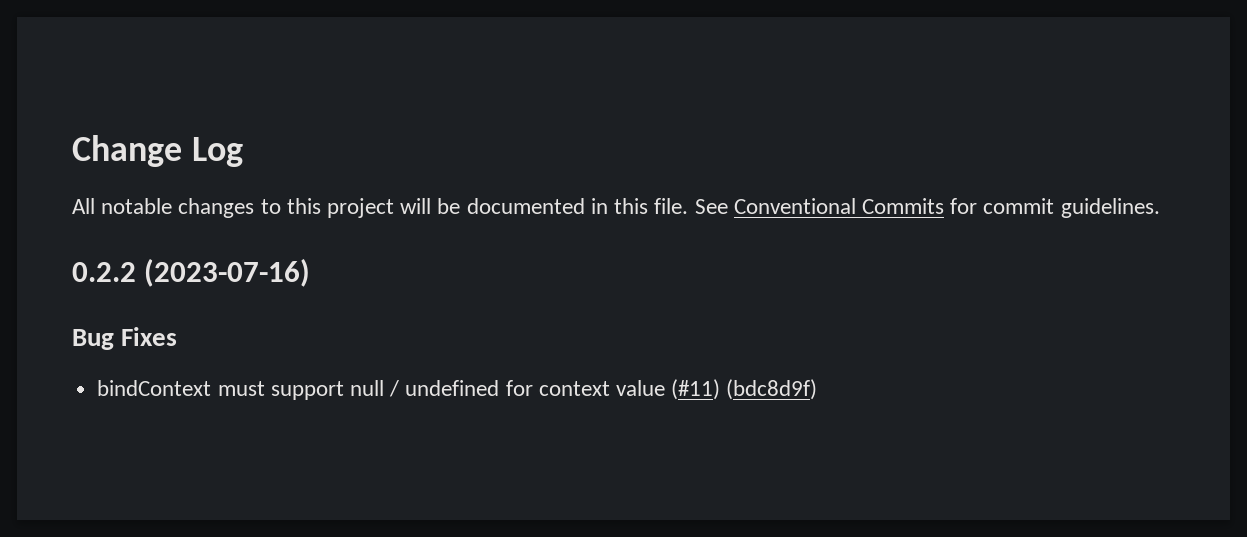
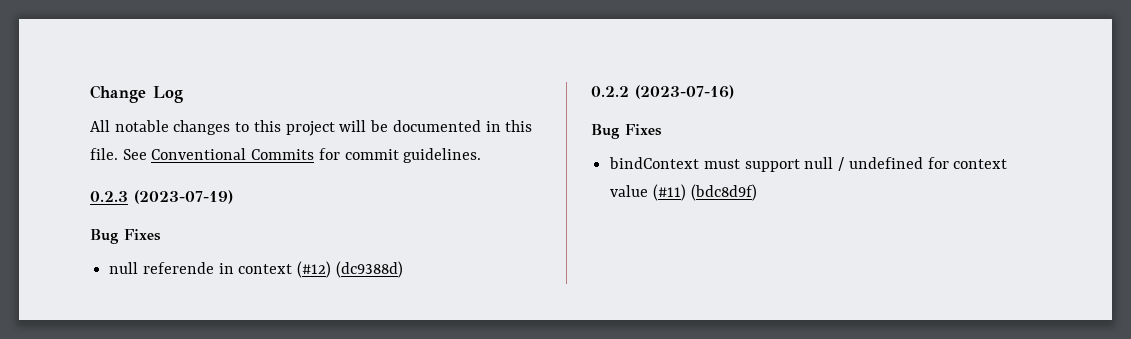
+ 0.2.3 (2023-07-19)
+ Bug Fixes
+ null referende in context (#12) (dc9388d)

